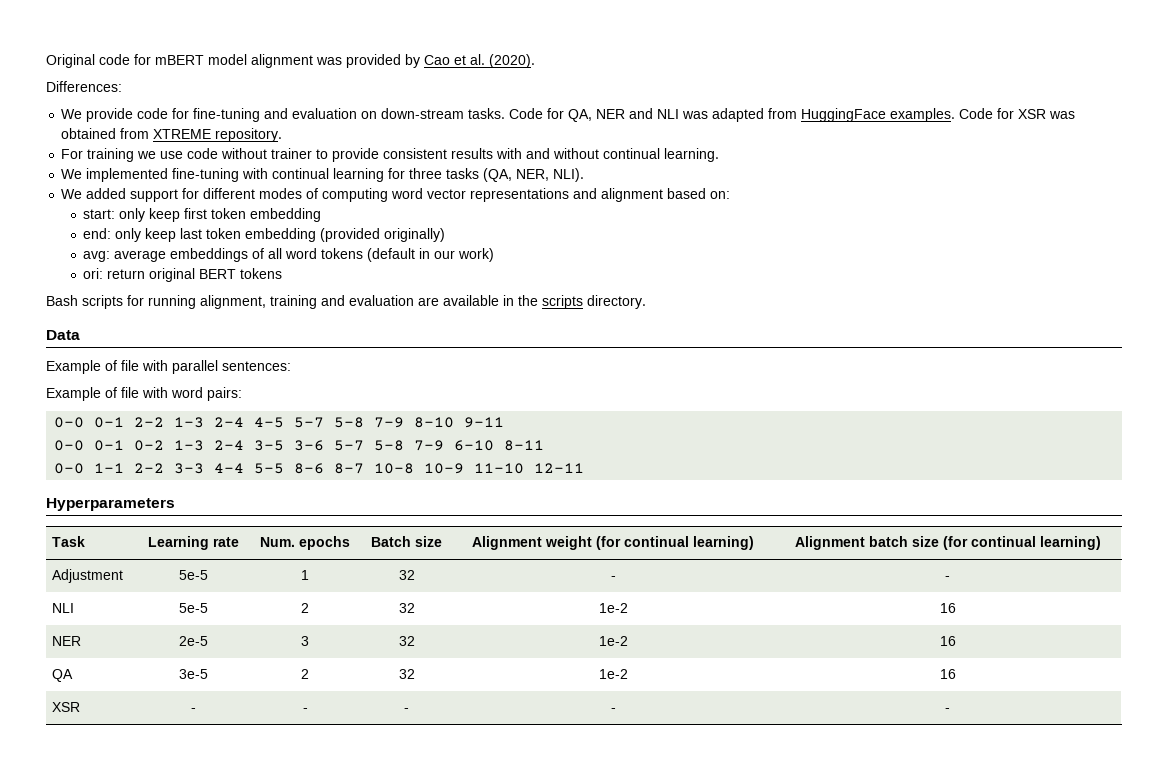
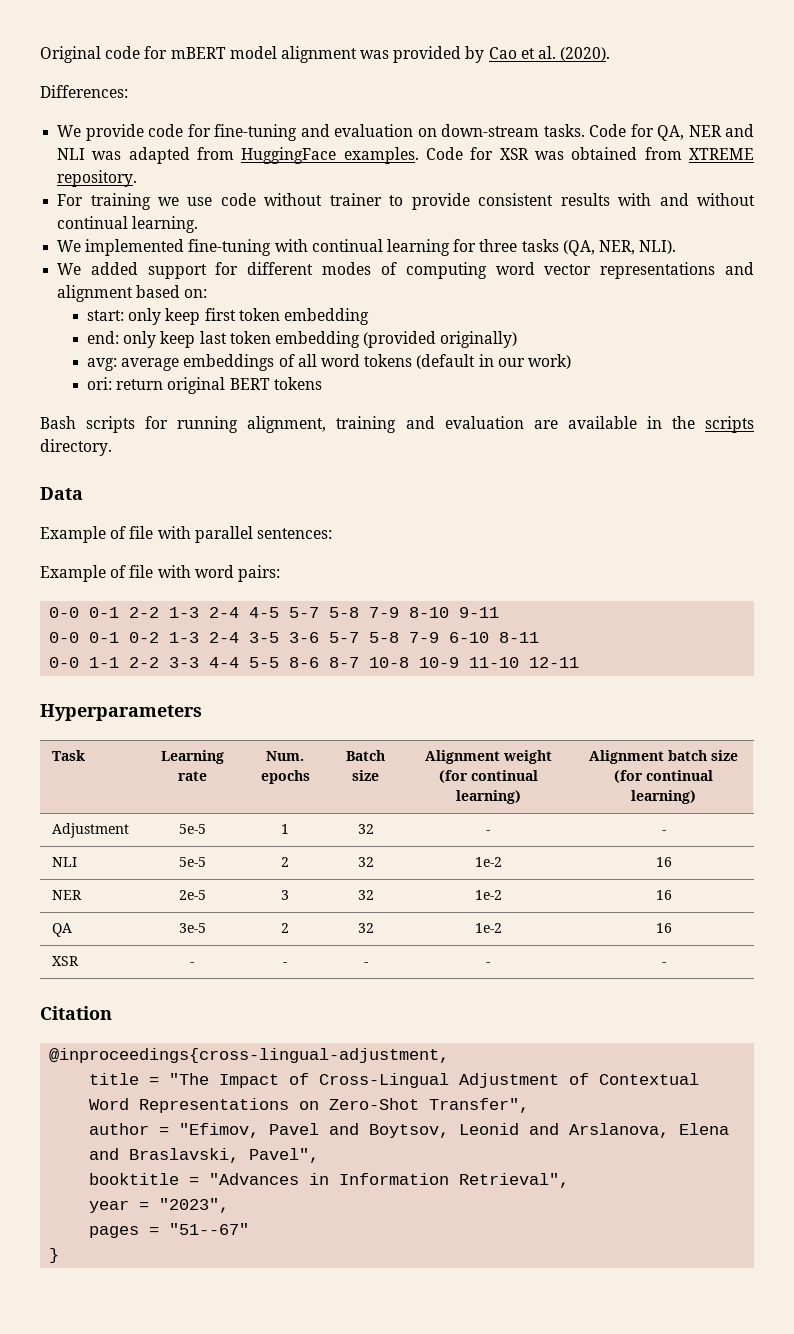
+ Citation
+ @inproceedings{cross-lingual-adjustment,
+ title = "The Impact of Cross-Lingual Adjustment of Contextual Word Representations on Zero-Shot Transfer",
+ author = "Efimov, Pavel and Boytsov, Leonid and Arslanova, Elena and Braslavski, Pavel",
+ booktitle = "Advances in Information Retrieval",
+ year = "2023",
+ pages = "51--67"
+ }

